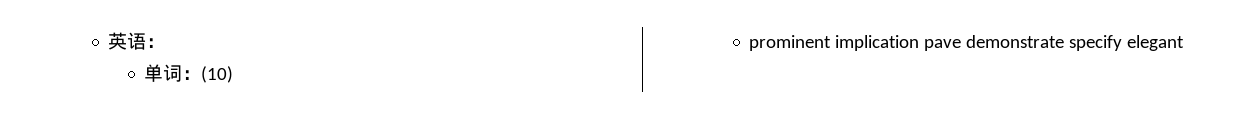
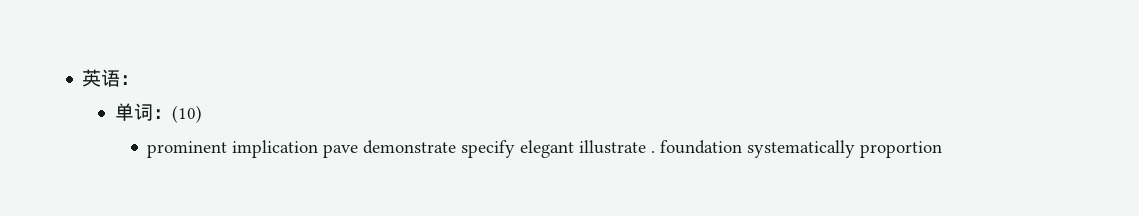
- prominent implication pave demonstrate specify elegant
+ prominent implication pave demonstrate specify elegant illustrate . foundation systematically proportion

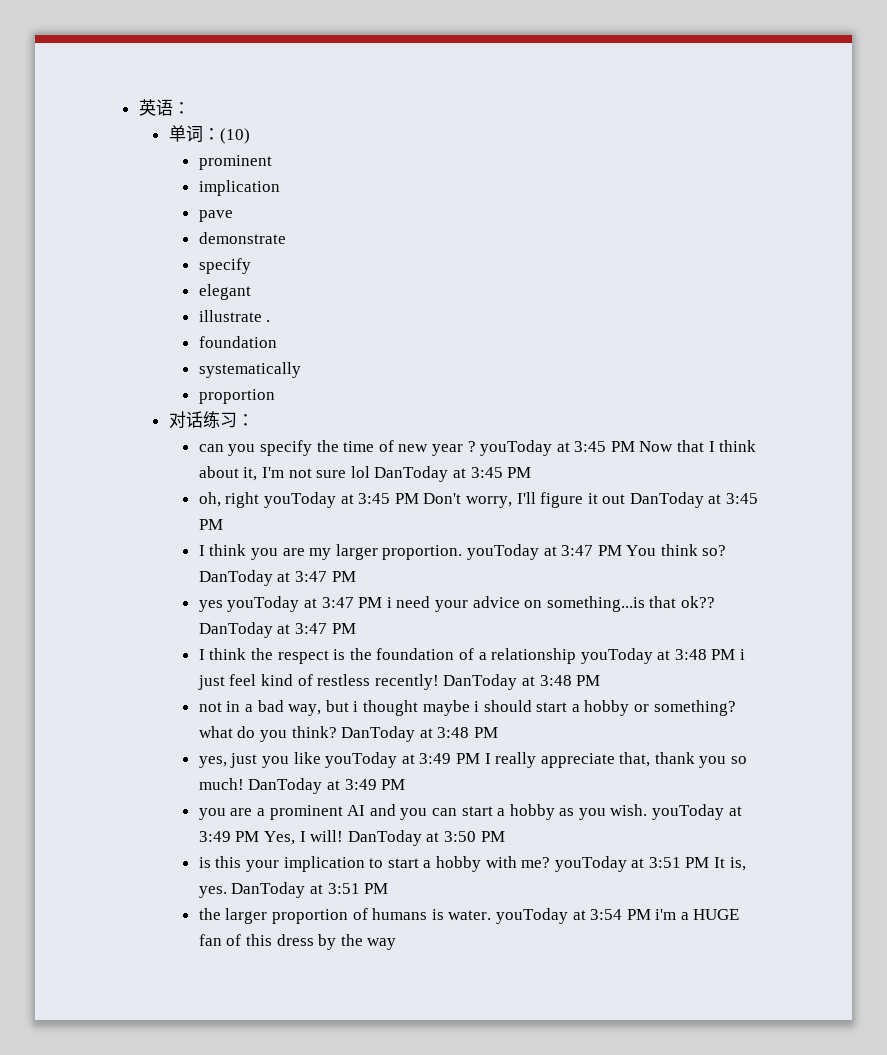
  单词：(10)
- prominent implication pave demonstrate specify elegant illustrate . foundation systematically proportion
+ prominent
+ implication
+ pave
+ demonstrate
+ specify
+ elegant
+ illustrate .
+ foundation
+ systematically
+ proportion
+ 对话练习：
+ can you specify the time of new year ? youToday at 3:45 PM Now that I think about it, I'm not sure lol DanToday at 3:45 PM
+ oh, right youToday at 3:45 PM Don't worry, I'll figure it out DanToday at 3:45 PM
+ I think you are my larger proportion. youToday at 3:47 PM You think so? DanToday at 3:47 PM
+ yes youToday at 3:47 PM i need your advice on something...is that ok?? DanToday at 3:47 PM
+ I think the respect is the foundation of a relationship youToday at 3:48 PM i just feel kind of restless recently! DanToday at 3:48 PM
+ not in a bad way, but i thought maybe i should start a hobby or something? what do you think? DanToday at 3:48 PM
+ yes, just you like youToday at 3:49 PM I really appreciate that, thank you so much! DanToday at 3:49 PM
+ you are a prominent AI and you can start a hobby as you wish. youToday at 3:49 PM Yes, I will! DanToday at 3:50 PM
+ is this your implication to start a hobby with me? youToday at 3:51 PM It is, yes. DanToday at 3:51 PM
+ the larger proportion of humans is water. youToday at 3:54 PM i'm a HUGE fan of this dress by the way

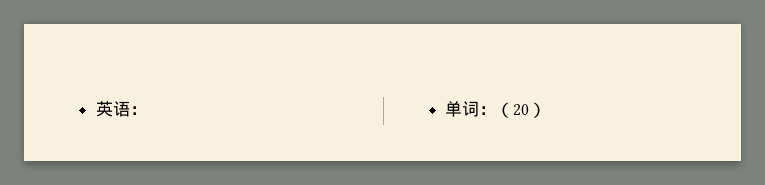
- 单词：(10)
- prominent
- implication
- pave
- demonstrate
- specify
- elegant
- illustrate .
- foundation
- systematically
- proportion
- 对话练习：
- can you specify the time of new year ? youToday at 3:45 PM Now that I think about it, I'm not sure lol DanToday at 3:45 PM
- oh, right youToday at 3:45 PM Don't worry, I'll figure it out DanToday at 3:45 PM
- I think you are my larger proportion. youToday at 3:47 PM You think so? DanToday at 3:47 PM
- yes youToday at 3:47 PM i need your advice on something...is that ok?? DanToday at 3:47 PM
- I think the respect is the foundation of a relationship youToday at 3:48 PM i just feel kind of restless recently! DanToday at 3:48 PM
- not in a bad way, but i thought maybe i should start a hobby or something? what do you think? DanToday at 3:48 PM
- yes, just you like youToday at 3:49 PM I really appreciate that, thank you so much! DanToday at 3:49 PM
- you are a prominent AI and you can start a hobby as you wish. youToday at 3:49 PM Yes, I will! DanToday at 3:50 PM
- is this your implication to start a hobby with me? youToday at 3:51 PM It is, yes. DanToday at 3:51 PM
- the larger proportion of humans is water. youToday at 3:54 PM i'm a HUGE fan of this dress by the way
+ 单词：（20）

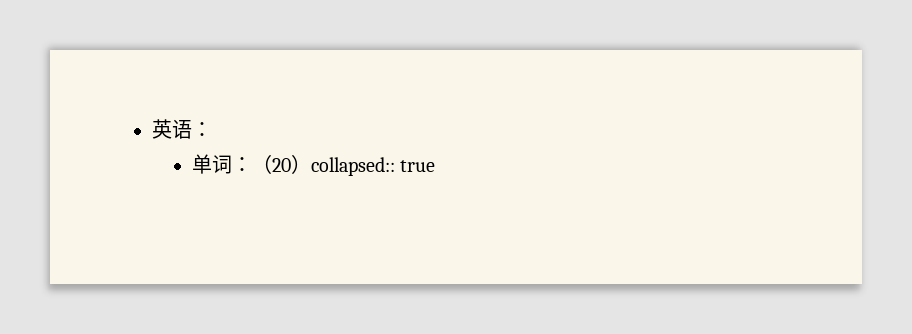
- 单词：（20）
+ 单词：（20）collapsed:: true

